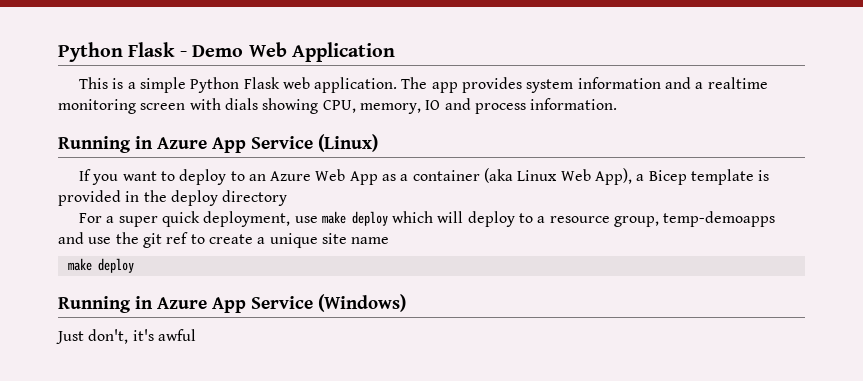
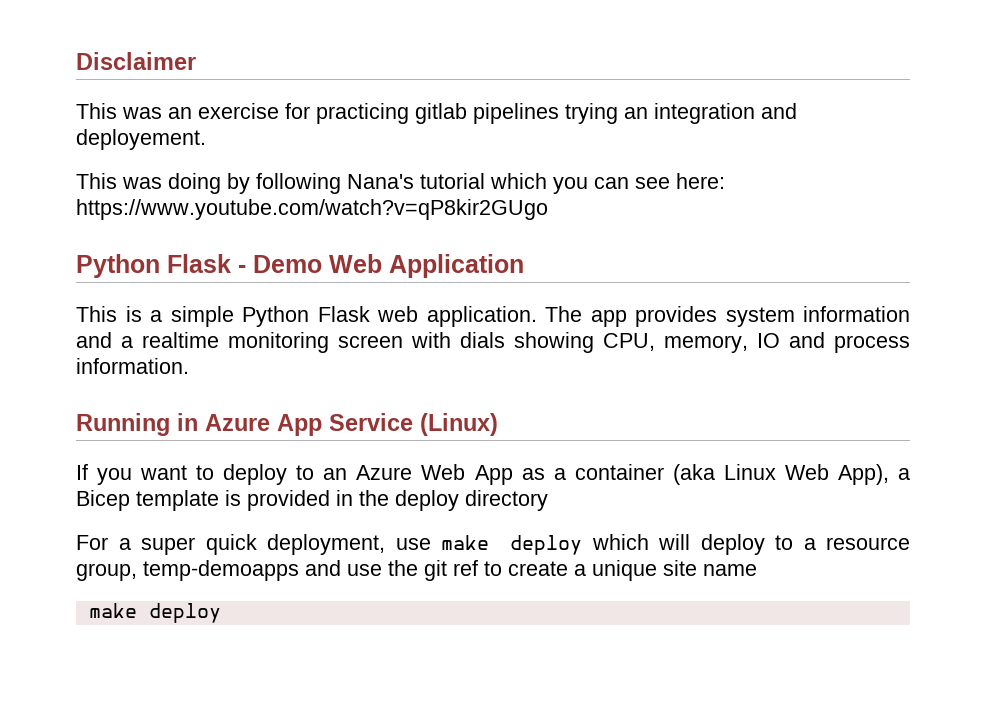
+ Disclaimer
+ This was an exercise for practicing gitlab pipelines trying an integration and deployement.
+ This was doing by following Nana's tutorial which you can see here: https://www.youtube.com/watch?v=qP8kir2GUgo
- Running in Azure App Service (Windows)
- Just don't, it's awful

